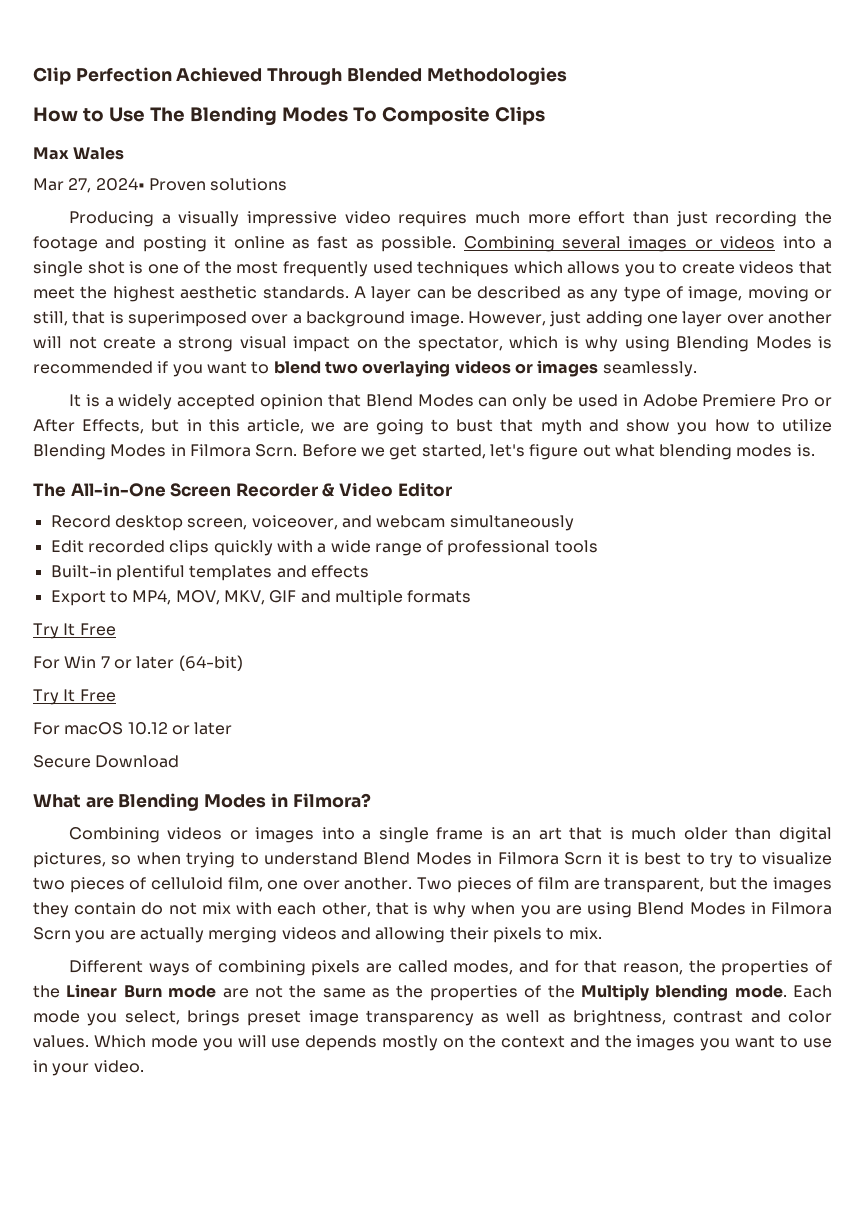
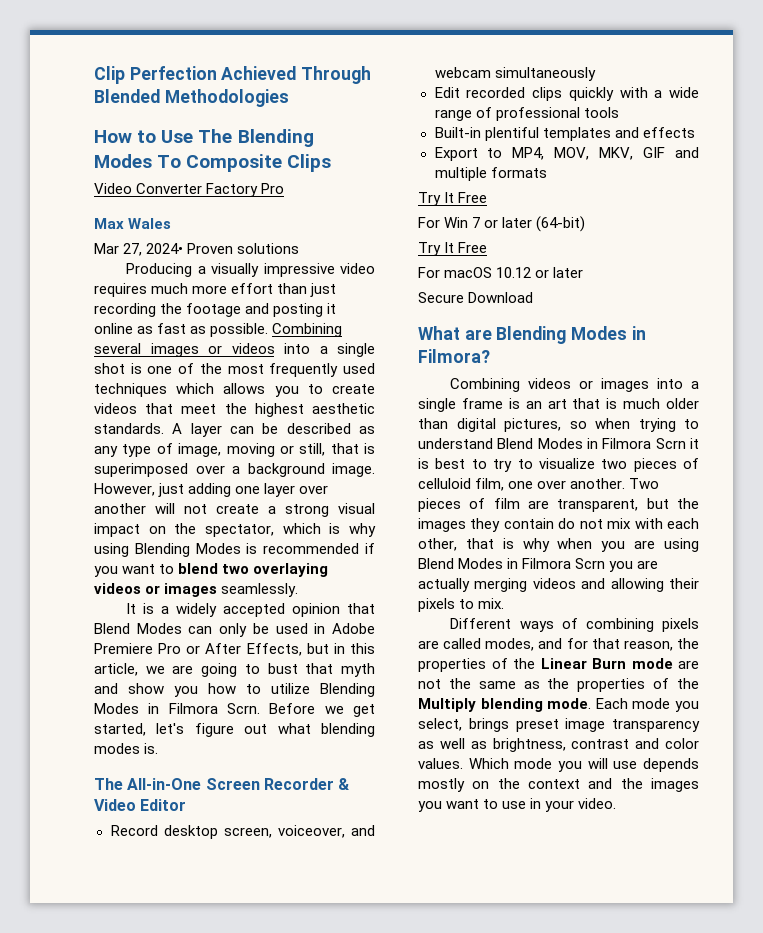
+ Video Converter Factory Pro

